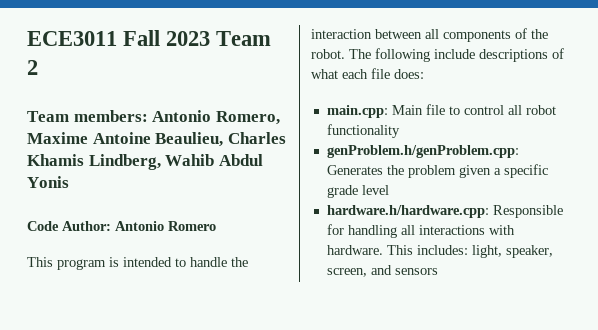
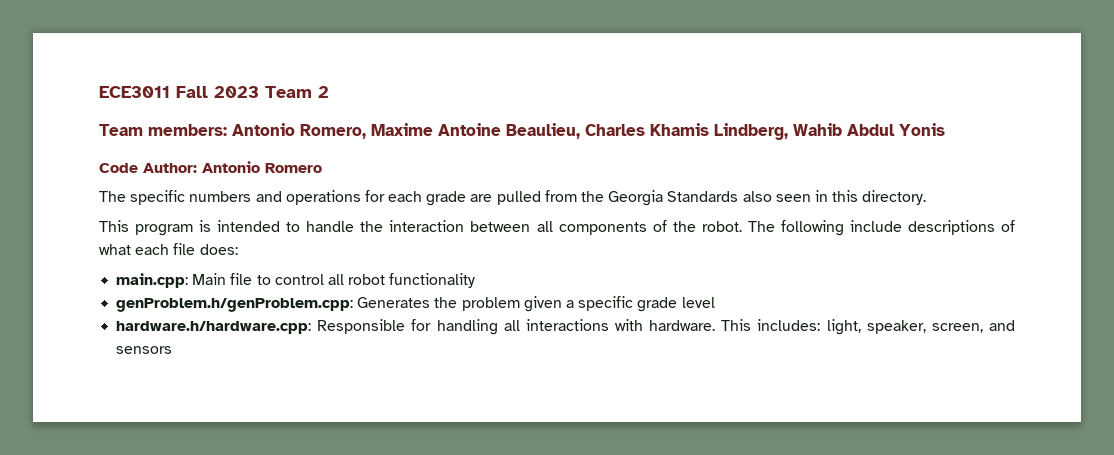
+ The specific numbers and operations for each grade are pulled from the Georgia Standards also seen in this directory.

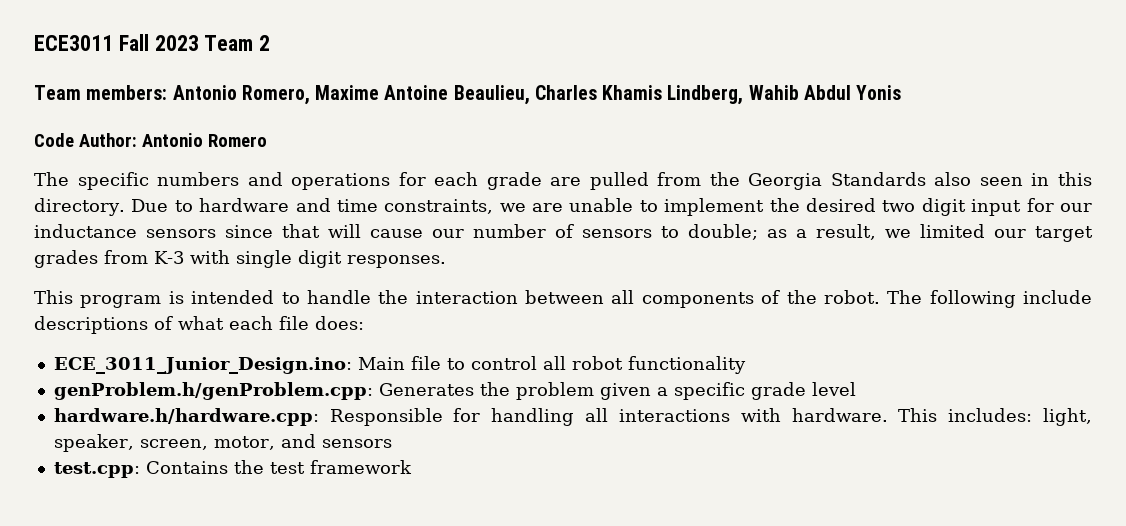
+ Due to hardware and time constraints, we are unable to implement the desired two digit input for our inductance sensors since that will cause our number of sensors to double; as a result, we limited our target grades from K-3 with single digit responses.
- main.cpp: Main file to control all robot functionality
+ ECE_3011_Junior_Design.ino: Main file to control all robot functionality
- This includes: light, speaker, screen, and sensors
+ This includes: light, speaker, screen, motor, and sensors
+ test.cpp: Contains the test framework

